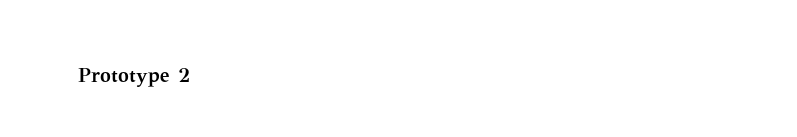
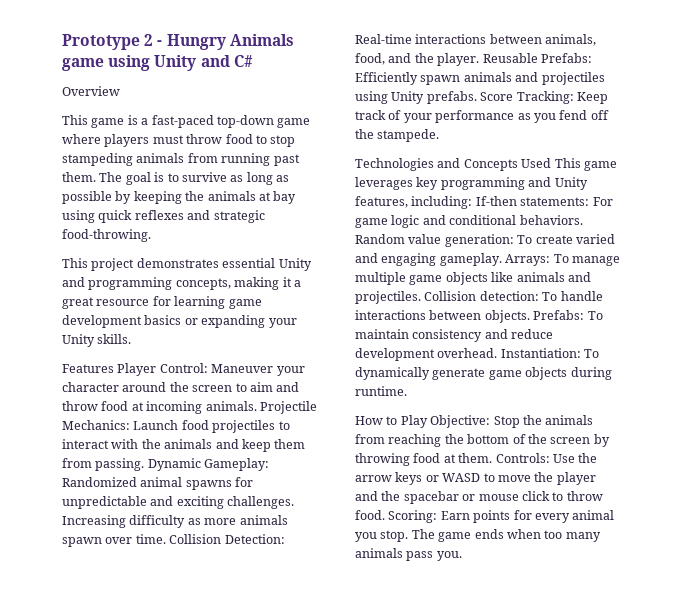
- Prototype 2
+ Prototype 2 - Hungry Animals game using Unity and C#
+ Overview
+ This game is a fast-paced top-down game where players must throw food to stop stampeding animals from running past them. The goal is to survive as long as possible by keeping the animals at bay using quick reflexes and strategic food-throwing.
+ This project demonstrates essential Unity and programming concepts, making it a great resource for learning game development basics or expanding your Unity skills.
+ Features Player Control: Maneuver your character around the screen to aim and throw food at incoming animals. Projectile Mechanics: Launch food projectiles to interact with the animals and keep them from passing. Dynamic Gameplay: Randomized animal spawns for unpredictable and exciting challenges. Increasing difficulty as more animals spawn over time. Collision Detection: Real-time interactions between animals, food, and the player. Reusable Prefabs: Efficiently spawn animals and projectiles using Unity prefabs. Score Tracking: Keep track of your performance as you fend off the stampede.
+ Technologies and Concepts Used This game leverages key programming and Unity features, including: If-then statements: For game logic and conditional behaviors. Random value generation: To create varied and engaging gameplay. Arrays: To manage multiple game objects like animals and projectiles. Collision detection: To handle interactions between objects. Prefabs: To maintain consistency and reduce development overhead. Instantiation: To dynamically generate game objects during runtime.
+ How to Play Objective: Stop the animals from reaching the bottom of the screen by throwing food at them. Controls: Use the arrow keys or WASD to move the player and the spacebar or mouse click to throw food. Scoring: Earn points for every animal you stop. The game ends when too many animals pass you.

